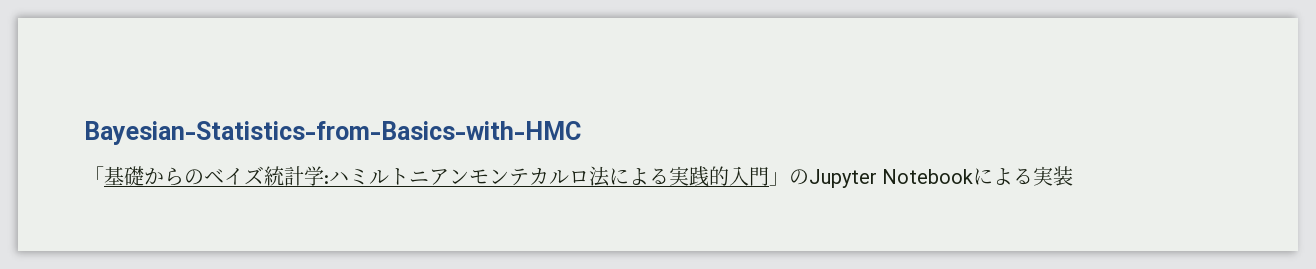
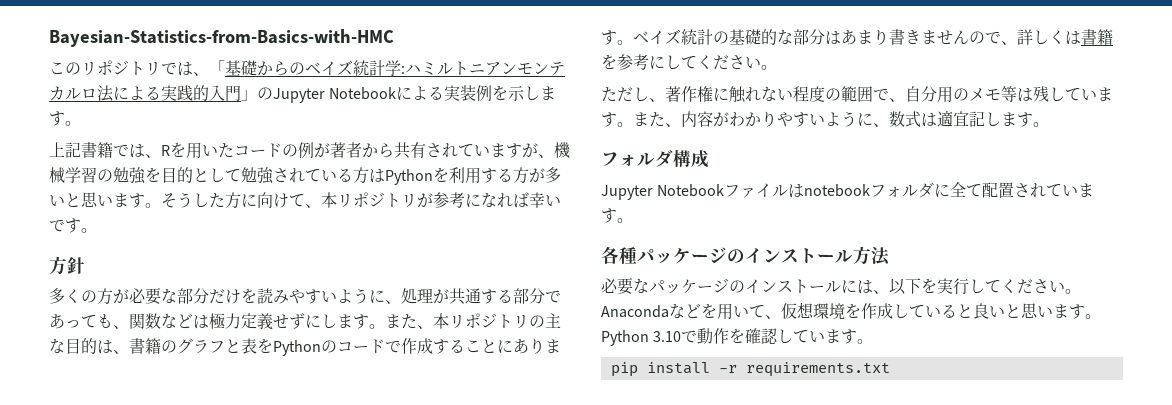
- 「基礎からのベイズ統計学:ハミルトニアンモンテカルロ法による実践的入門」のJupyter Notebookによる実装
+ このリポジトリでは、「基礎からのベイズ統計学:ハミルトニアンモンテカルロ法による実践的入門」のJupyter Notebookによる実装例を示します。
+ 上記書籍では、Rを用いたコードの例が著者から共有されていますが、機械学習の勉強を目的として勉強されている方はPythonを利用する方が多いと思います。そうした方に向けて、本リポジトリが参考になれば幸いです。
+ 方針
+ 多くの方が必要な部分だけを読みやすいように、処理が共通する部分であっても、関数などは極力定義せずにします。また、本リポジトリの主な目的は、書籍のグラフと表をPythonのコードで作成することにあります。ベイズ統計の基礎的な部分はあまり書きませんので、詳しくは書籍を参考にしてください。
+ ただし、著作権に触れない程度の範囲で、自分用のメモ等は残しています。また、内容がわかりやすいように、数式は適宜記します。
+ フォルダ構成
+ Jupyter Notebookファイルはnotebookフォルダに全て配置されています。
+ 各種パッケージのインストール方法
+ 必要なパッケージのインストールには、以下を実行してください。Anacondaなどを用いて、仮想環境を作成していると良いと思います。Python 3.10で動作を確認しています。
+ pip install -r requirements.txt

